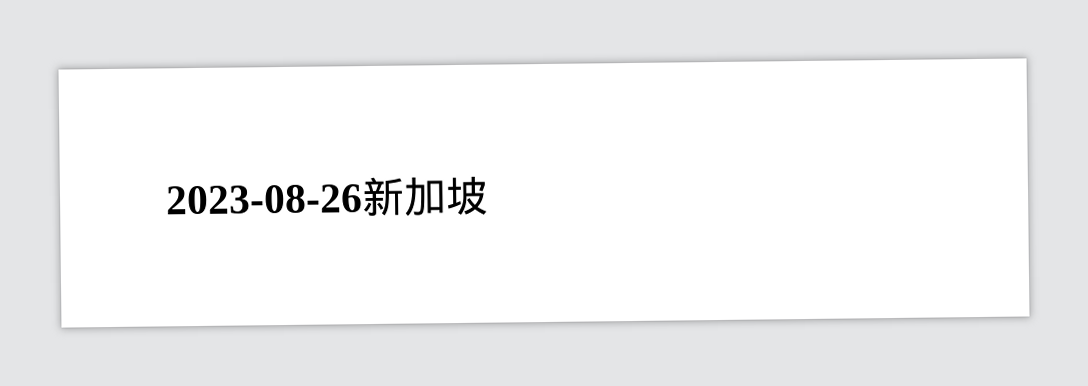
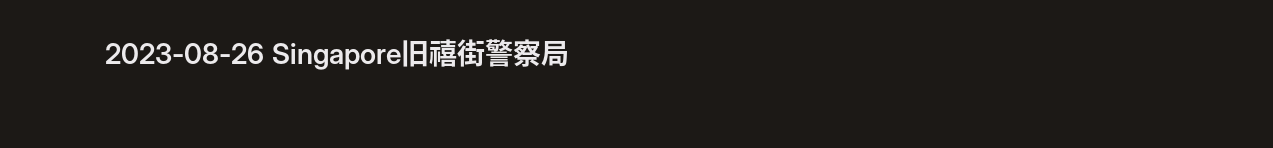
- 2023-08-26新加坡
+ 2023-08-26 Singapore旧禧街警察局

